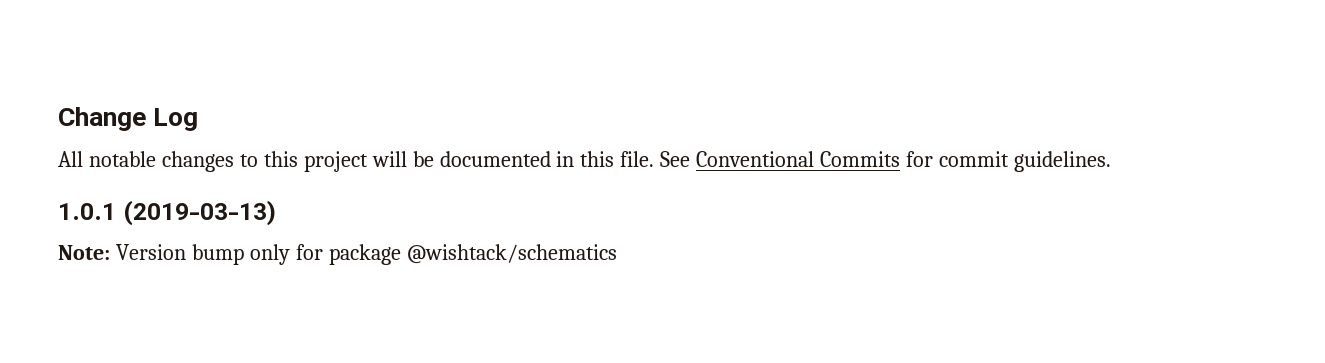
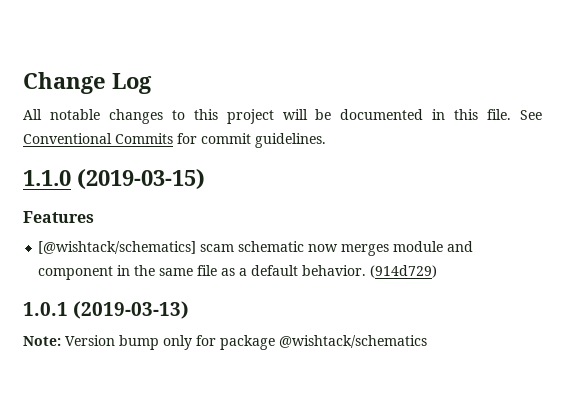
+ 1.1.0 (2019-03-15)
+ Features
+ [@wishtack/schematics] scam schematic now merges module and component in the same file as a default behavior. (914d729)

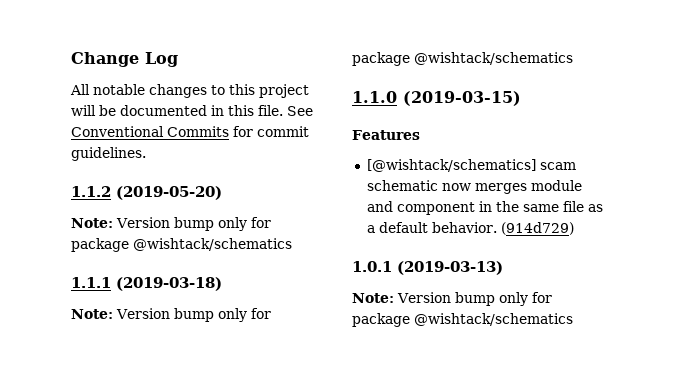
+ 1.1.2 (2019-05-20)
+ Note: Version bump only for package @wishtack/schematics
+ 1.1.1 (2019-03-18)
+ Note: Version bump only for package @wishtack/schematics

